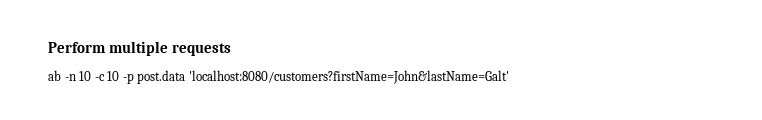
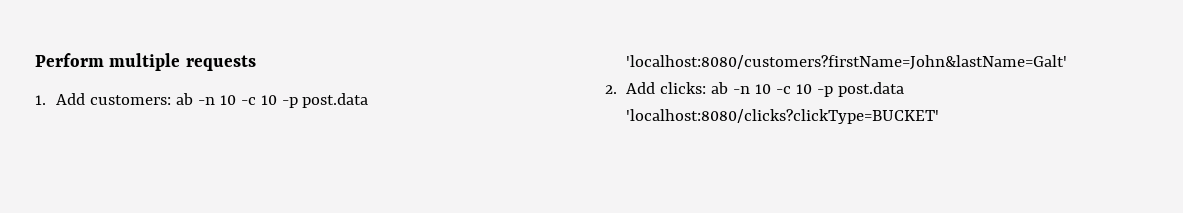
- ab -n 10 -c 10 -p post.data 'localhost:8080/customers?firstName=John&lastName=Galt'
+ 1. Add customers: ab -n 10 -c 10 -p post.data 'localhost:8080/customers?firstName=John&lastName=Galt'
+ 2. Add clicks: ab -n 10 -c 10 -p post.data 'localhost:8080/clicks?clickType=BUCKET'

